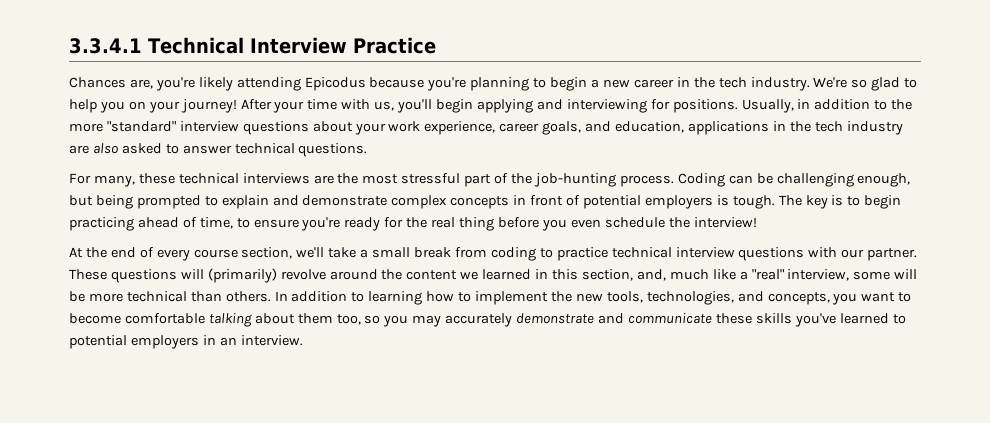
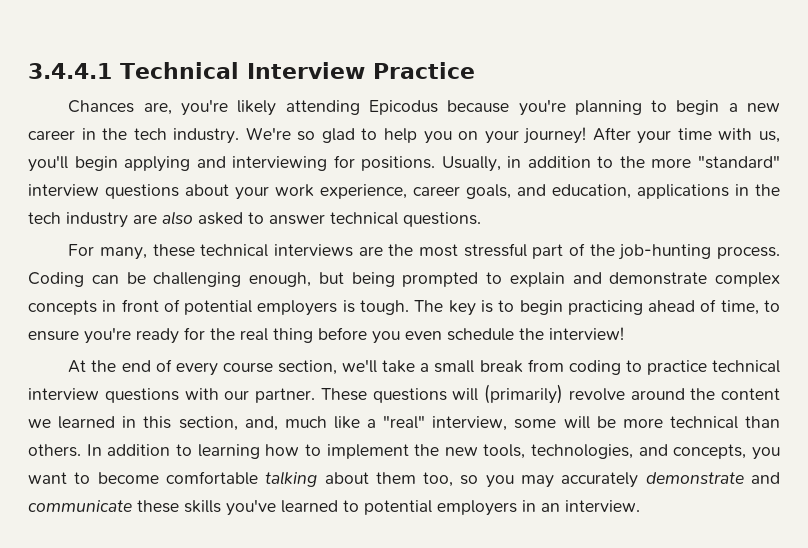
- 3.3.4.1 Technical Interview Practice
+ 3.4.4.1 Technical Interview Practice

